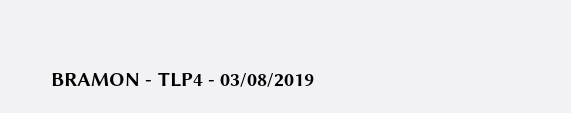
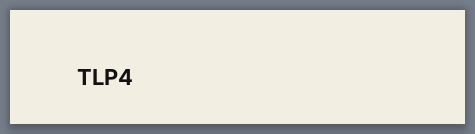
- BRAMON - TLP4 - 03/08/2019
+ TLP4

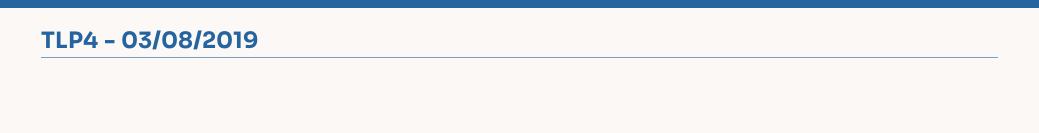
- TLP4
+ TLP4 - 03/08/2019

